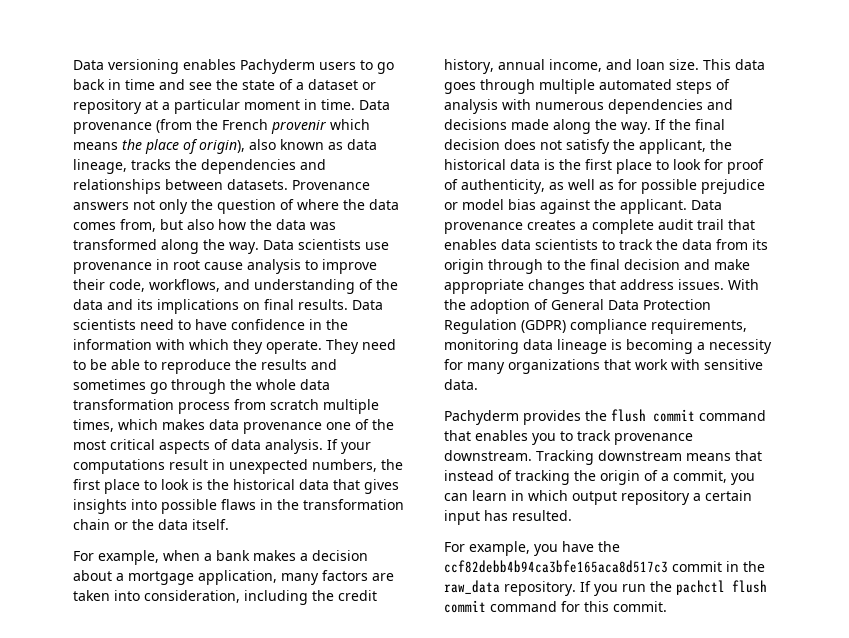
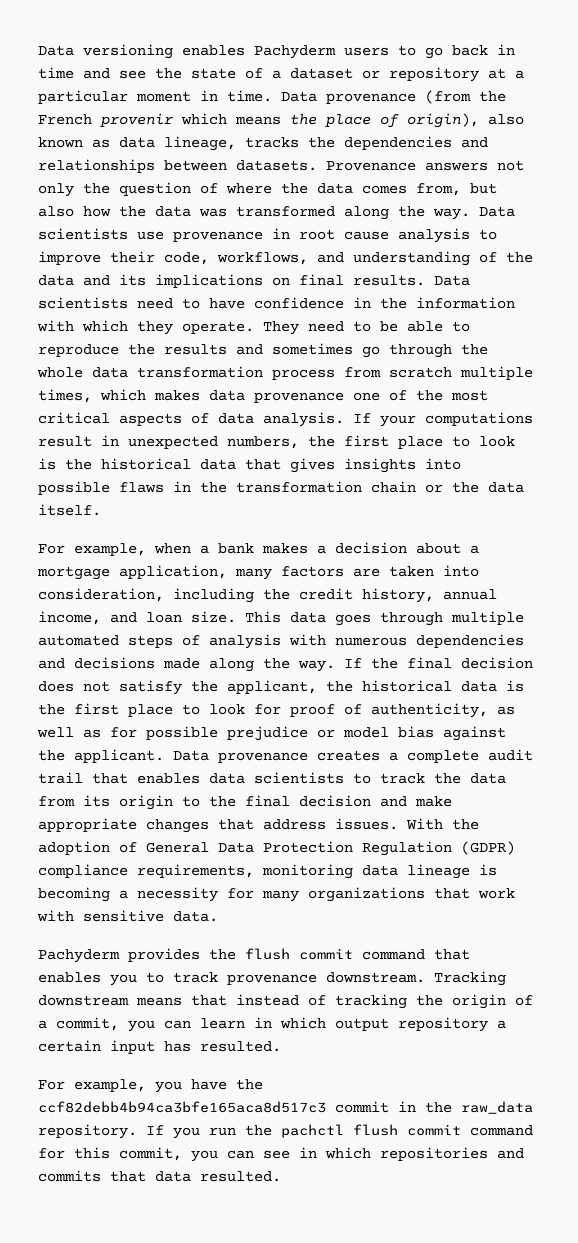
- Data provenance creates a complete audit trail that enables data scientists to track the data from its origin through to the final decision and make appropriate changes that address issues.
+ Data provenance creates a complete audit trail that enables data scientists to track the data from its origin to the final decision and make appropriate changes that address issues.
- If you run the pachctl flush commit command for this commit.
+ If you run the pachctl flush commit command for this commit, you can see in which repositories and commits that data resulted.

